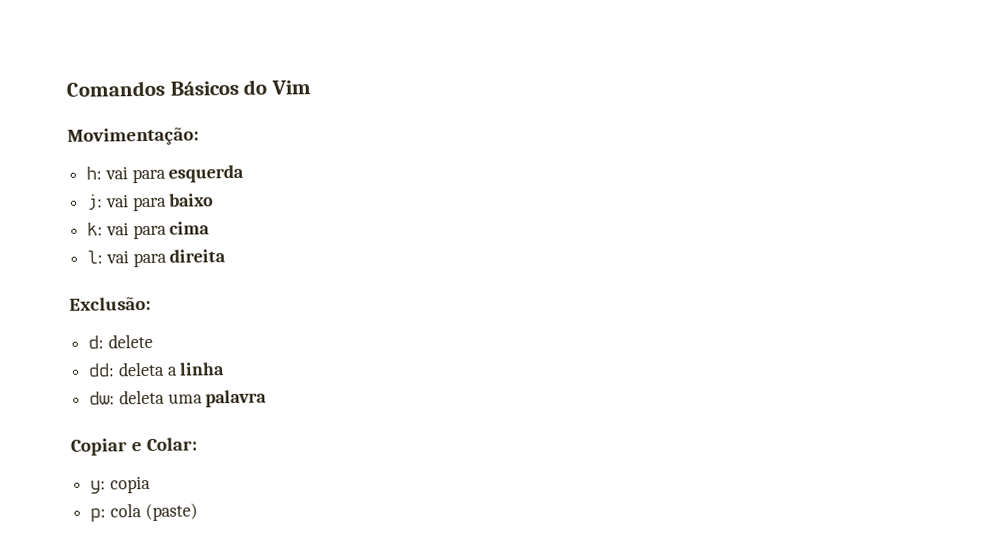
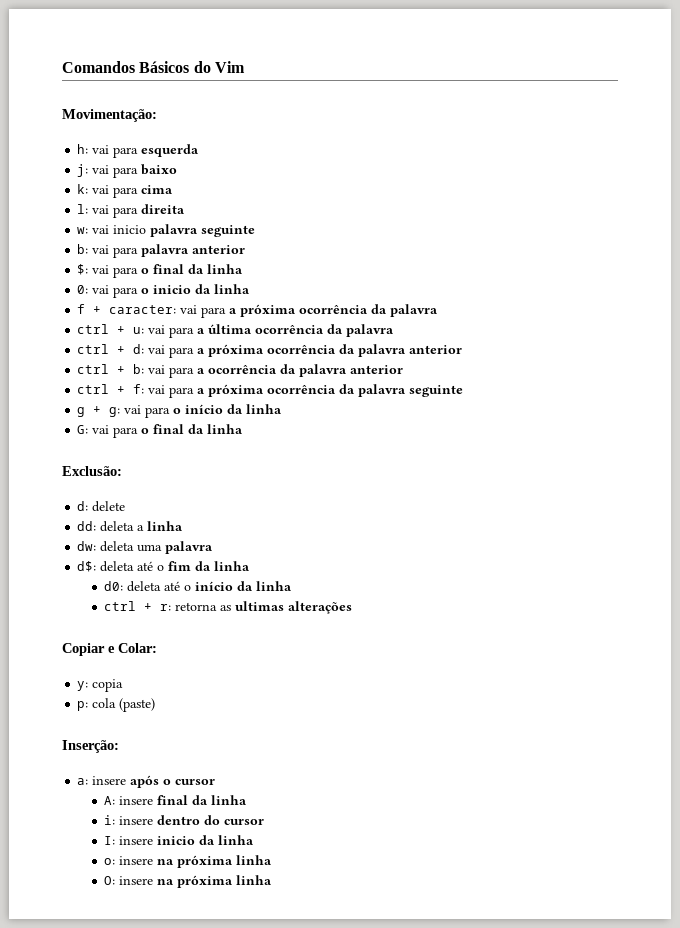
+ w: vai inicio palavra seguinte
+ b: vai para palavra anterior
+ $: vai para o final da linha
+ 0: vai para o inicio da linha
+ f + caracter: vai para a próxima ocorrência da palavra
+ ctrl + u: vai para a última ocorrência da palavra
+ ctrl + d: vai para a próxima ocorrência da palavra anterior
+ ctrl + b: vai para a ocorrência da palavra anterior
+ ctrl + f: vai para a próxima ocorrência da palavra seguinte
+ g + g: vai para o início da linha
+ G: vai para o final da linha
+ d$: deleta até o fim da linha
+ d0: deleta até o início da linha
+ ctrl + r: retorna as ultimas alterações
+ Inserção:
+ a: insere após o cursor
+ A: insere final da linha
+ i: insere dentro do cursor
+ I: insere inicio da linha
+ o: insere na próxima linha
+ O: insere na próxima linha

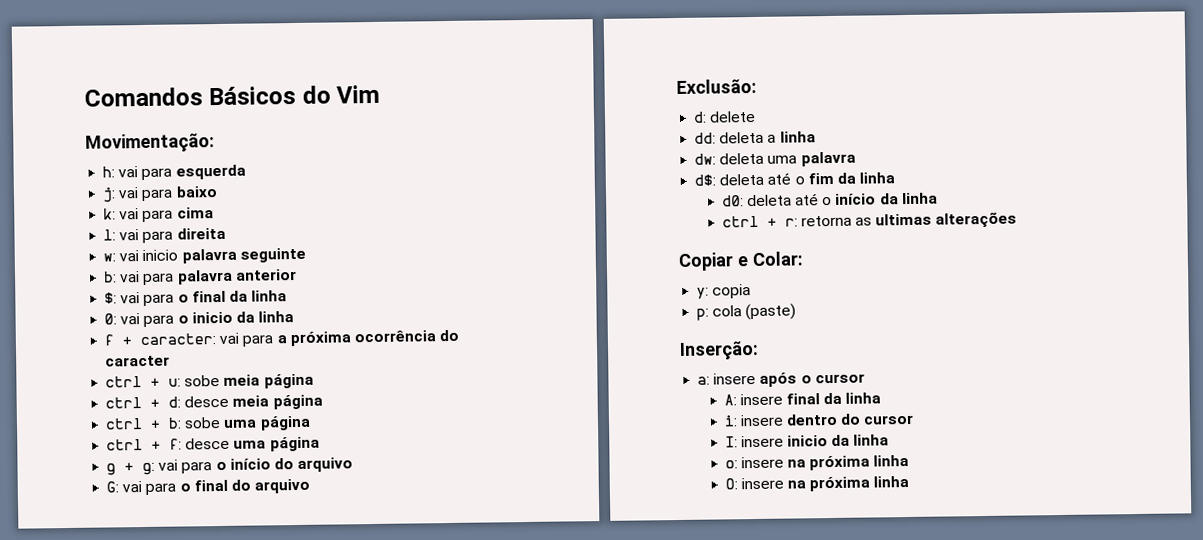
- f + caracter: vai para a próxima ocorrência da palavra
+ f + caracter: vai para a próxima ocorrência do caracter
- ctrl + u: vai para a última ocorrência da palavra
- ctrl + d: vai para a próxima ocorrência da palavra anterior
- ctrl + b: vai para a ocorrência da palavra anterior
- ctrl + f: vai para a próxima ocorrência da palavra seguinte
+ ctrl + u: sobe meia página
+ ctrl + d: desce meia página
+ ctrl + b: sobe uma página
+ ctrl + f: desce uma página
- g + g: vai para o início da linha
+ g + g: vai para o início do arquivo
- G: vai para o final da linha
+ G: vai para o final do arquivo

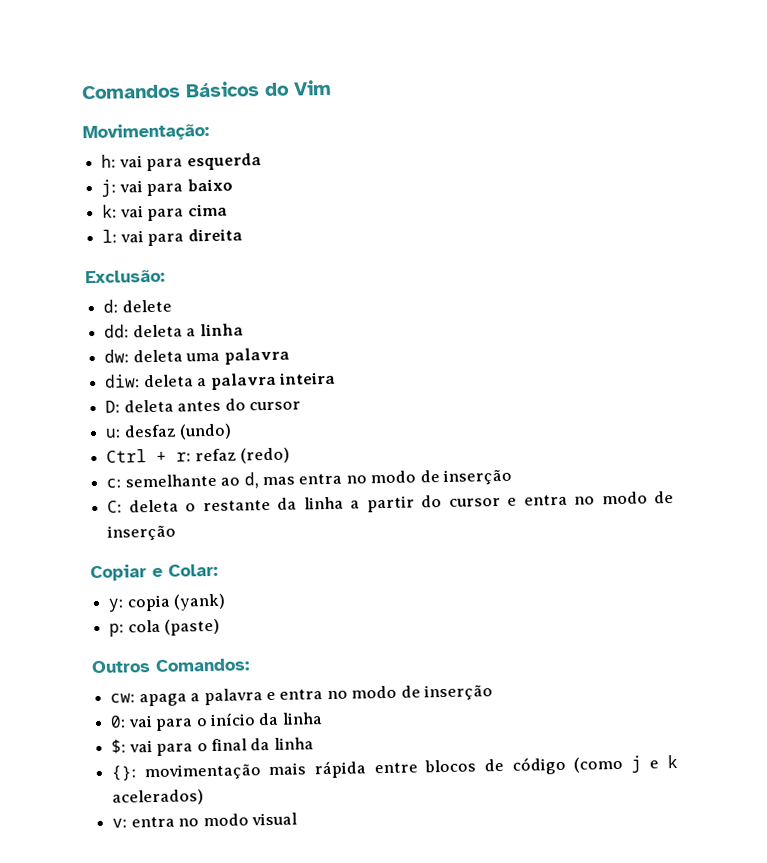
- w: vai inicio palavra seguinte
- b: vai para palavra anterior
- $: vai para o final da linha
- 0: vai para o inicio da linha
- f + caracter: vai para a próxima ocorrência do caracter
- ctrl + u: sobe meia página
- ctrl + d: desce meia página
- ctrl + b: sobe uma página
- ctrl + f: desce uma página
- g + g: vai para o início do arquivo
- G: vai para o final do arquivo
- d$: deleta até o fim da linha
- d0: deleta até o início da linha
- ctrl + r: retorna as ultimas alterações
+ diw: deleta a palavra inteira
+ D: deleta antes do cursor
+ u: desfaz (undo)
+ Ctrl + r: refaz (redo)
+ c: semelhante ao d, mas entra no modo de inserção
+ C: deleta o restante da linha a partir do cursor e entra no modo de inserção
- y: copia
+ y: copia (yank)
- Inserção:
- a: insere após o cursor
- A: insere final da linha
- i: insere dentro do cursor
- I: insere inicio da linha
- o: insere na próxima linha
- O: insere na próxima linha
+ Outros Comandos:
+ cw: apaga a palavra e entra no modo de inserção
+ 0: vai para o início da linha
+ $: vai para o final da linha
+ {}: movimentação mais rápida entre blocos de código (como j e k acelerados)
+ v: entra no modo visual

